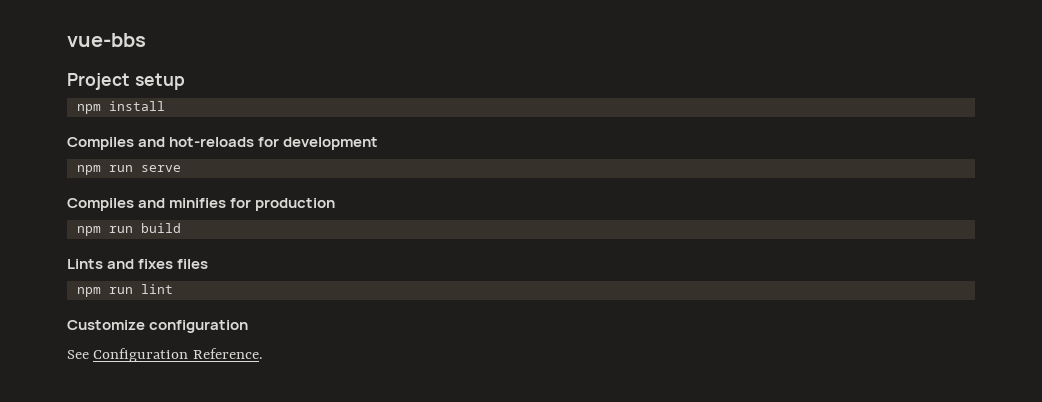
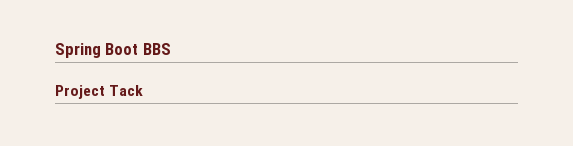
- vue-bbs
- Project setup
- npm install
- Compiles and hot-reloads for development
- npm run serve
- Compiles and minifies for production
- npm run build
- Lints and fixes files
- npm run lint
- Customize configuration
- See Configuration Reference.
+ Spring Boot BBS
+ Project Tack

